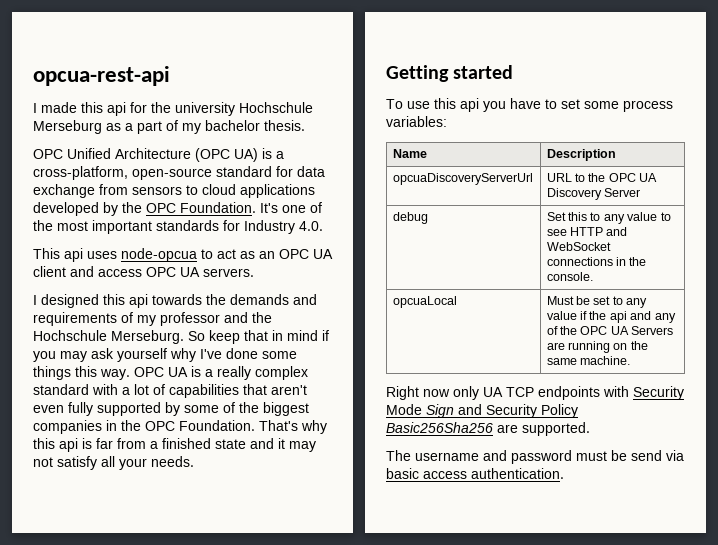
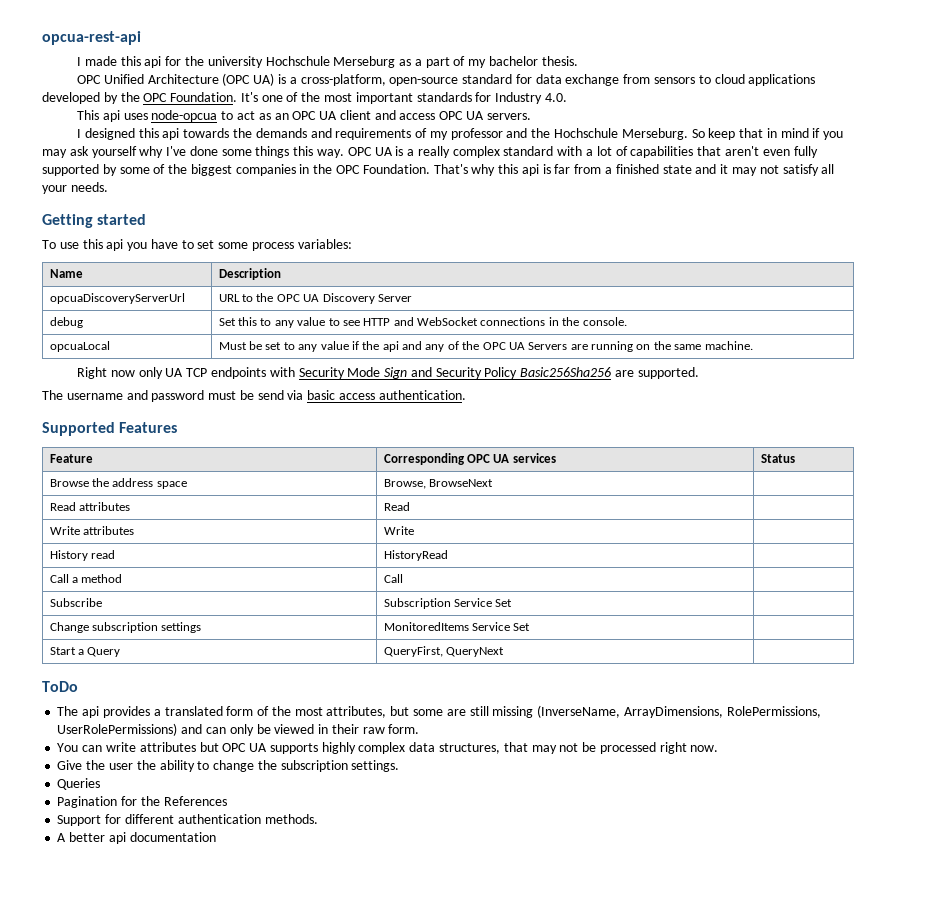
+ Supported Features
+ Feature | Corresponding OPC UA services | Status
+ Browse the address space | Browse, BrowseNext |
+ Read attributes | Read |
+ Write attributes | Write |
+ History read | HistoryRead |
+ Call a method | Call |
+ Subscribe | Subscription Service Set |
+ Change subscription settings | MonitoredItems Service Set |
+ Start a Query | QueryFirst, QueryNext |
+ ToDo
+ The api provides a translated form of the most attributes, but some are still missing (InverseName, ArrayDimensions, RolePermissions, UserRolePermissions) and can only be viewed in their raw form.
+ You can write attributes but OPC UA supports highly complex data structures, that may not be processed right now.
+ Give the user the ability to change the subscription settings.
+ Queries
+ Pagination for the References
+ Support for different authentication methods.
+ A better api documentation

